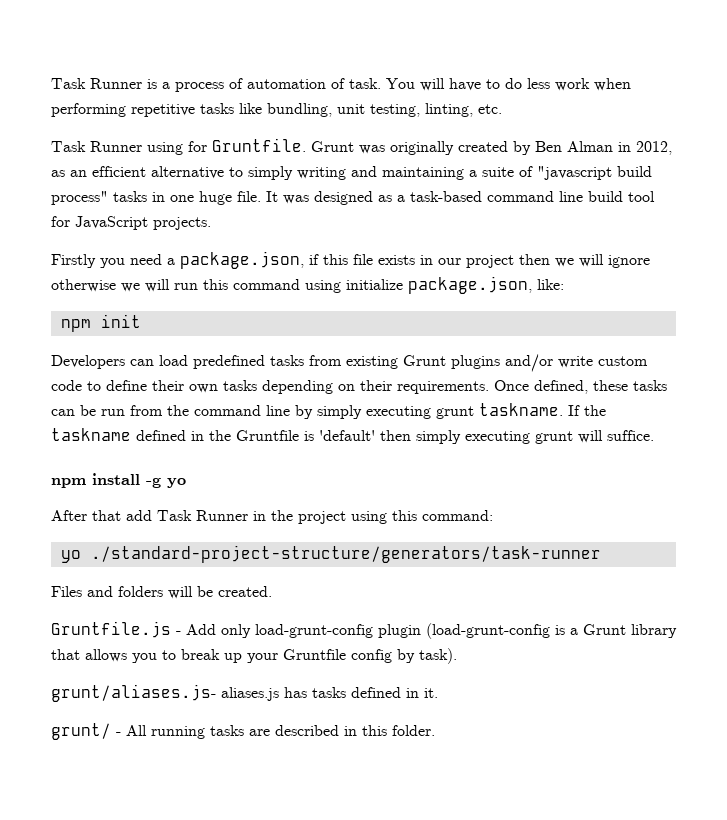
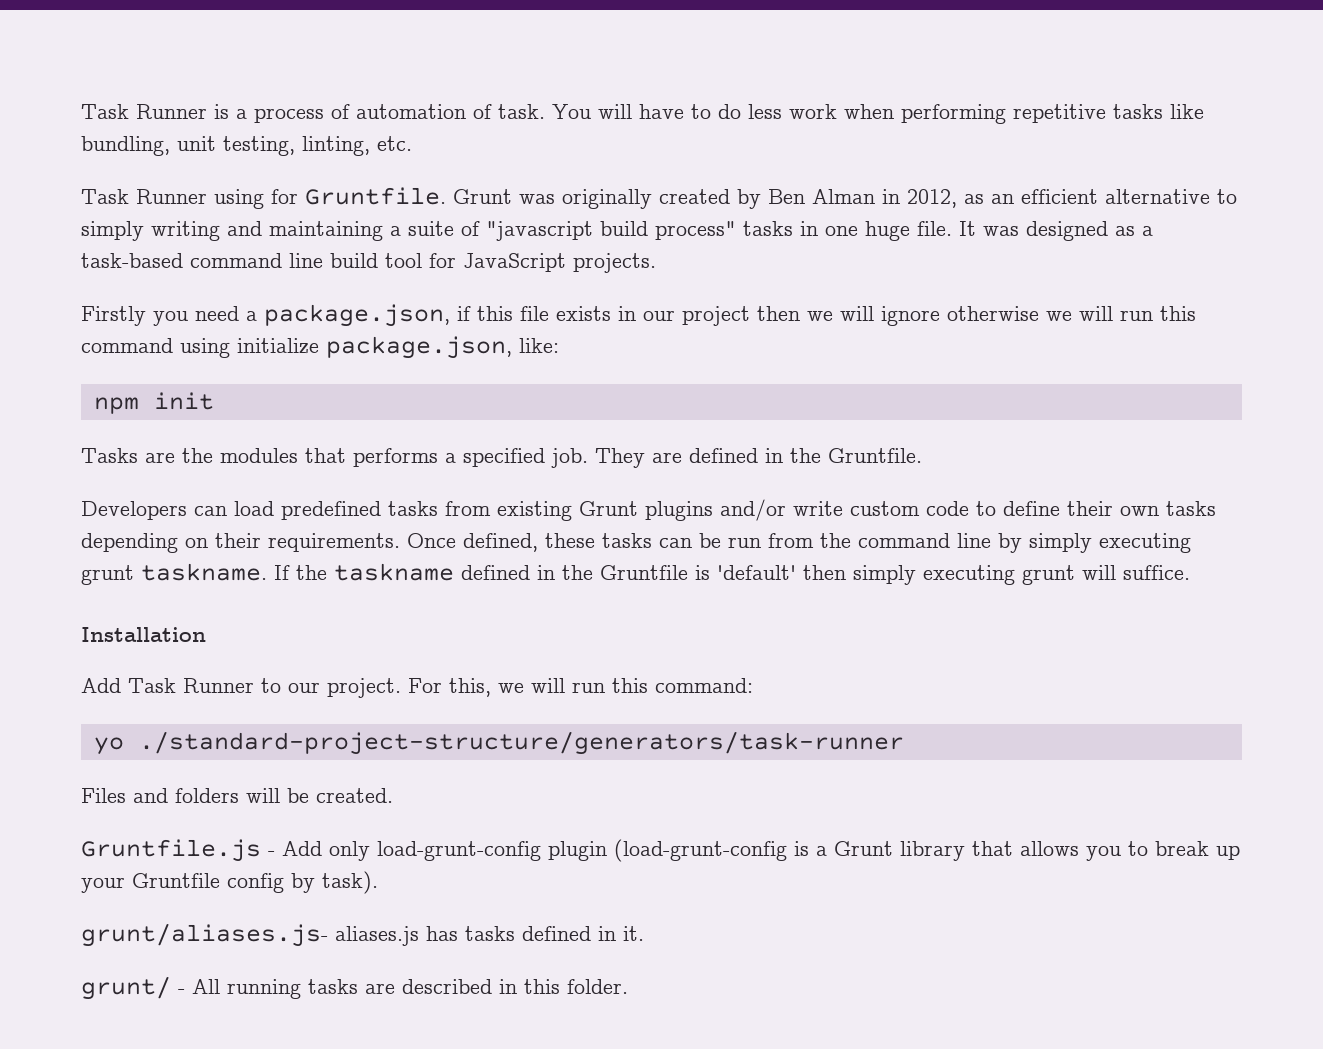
+ Tasks are the modules that performs a specified job. They are defined in the Gruntfile.
- npm install -g yo
- After that add Task Runner in the project using this command:
+ Installation
+ Add Task Runner to our project. For this, we will run this command:

